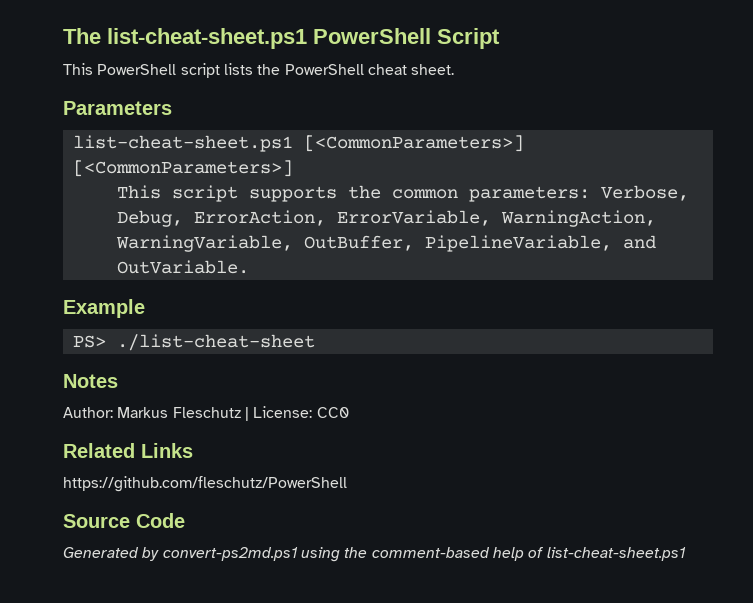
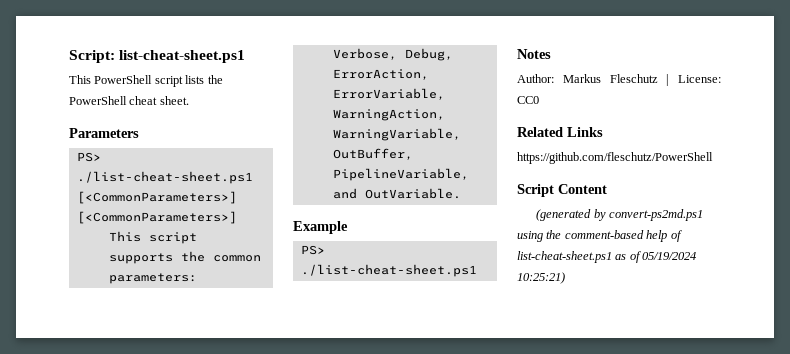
- The list-cheat-sheet.ps1 PowerShell Script
+ Script: list-cheat-sheet.ps1
- list-cheat-sheet.ps1 [<CommonParameters>]
+ PS> ./list-cheat-sheet.ps1 [<CommonParameters>]
  Example
- PS> ./list-cheat-sheet
+ PS> ./list-cheat-sheet.ps1
- Source Code
- Generated by convert-ps2md.ps1 using the comment-based help of list-cheat-sheet.ps1
+ Script Content
+ (generated by convert-ps2md.ps1 using the comment-based help of list-cheat-sheet.ps1 as of 05/19/2024 10:25:21)

